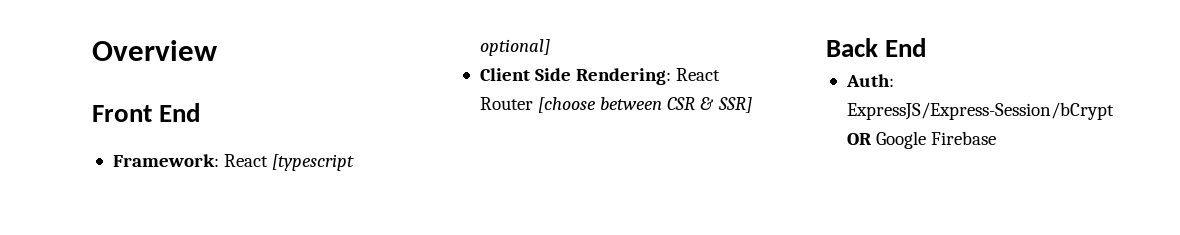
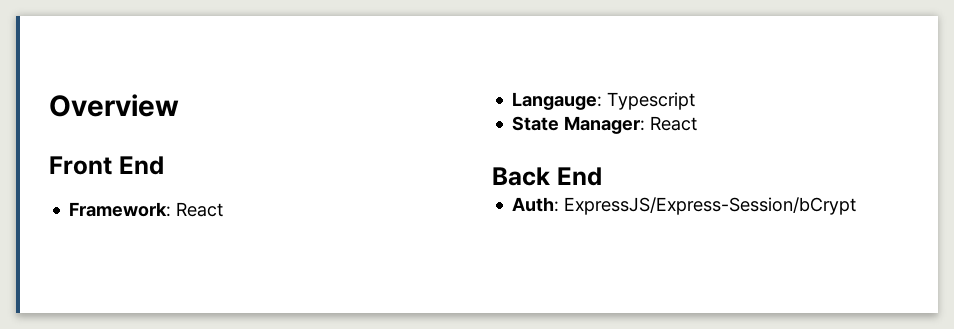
- Framework: React [typescript optional]
- Client Side Rendering: React Router [choose between CSR & SSR]
+ Framework: React
+ Langauge: Typescript
+ State Manager: React
- Auth: ExpressJS/Express-Session/bCrypt OR Google Firebase
+ Auth: ExpressJS/Express-Session/bCrypt

